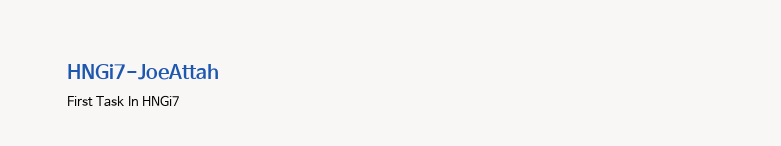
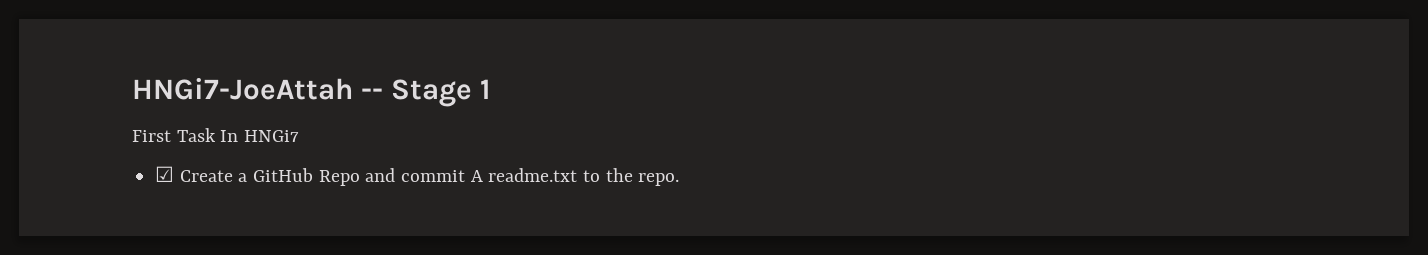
- HNGi7-JoeAttah
+ HNGi7-JoeAttah -- Stage 1
+ ☑ Create a GitHub Repo and commit A readme.txt to the repo.

